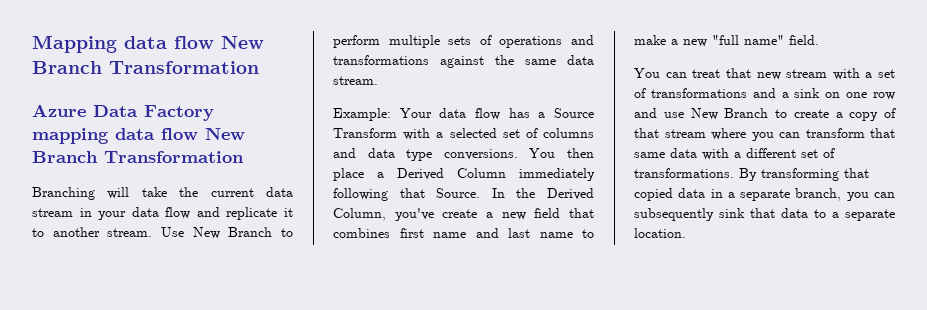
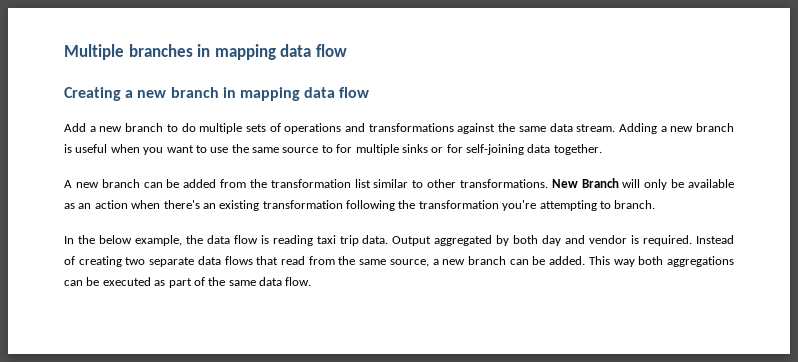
- Mapping data flow New Branch Transformation
- Azure Data Factory mapping data flow New Branch Transformation
- Branching will take the current data stream in your data flow and replicate it to another stream. Use New Branch to perform multiple sets of operations and transformations against the same data stream.
- Example: Your data flow has a Source Transform with a selected set of columns and data type conversions. You then place a Derived Column immediately following that Source. In the Derived Column, you've create a new field that combines first name and last name to make a new "full name" field.
- You can treat that new stream with a set of transformations and a sink on one row and use New Branch to create a copy of that stream where you can transform that same data with a different set of transformations. By transforming that copied data in a separate branch, you can subsequently sink that data to a separate location.
+ Multiple branches in mapping data flow
+ Creating a new branch in mapping data flow
+ Add a new branch to do multiple sets of operations and transformations against the same data stream. Adding a new branch is useful when you want to use the same source to for multiple sinks or for self-joining data together.
+ A new branch can be added from the transformation list similar to other transformations. New Branch will only be available as an action when there's an existing transformation following the transformation you're attempting to branch.
+ In the below example, the data flow is reading taxi trip data. Output aggregated by both day and vendor is required. Instead of creating two separate data flows that read from the same source, a new branch can be added. This way both aggregations can be executed as part of the same data flow.

